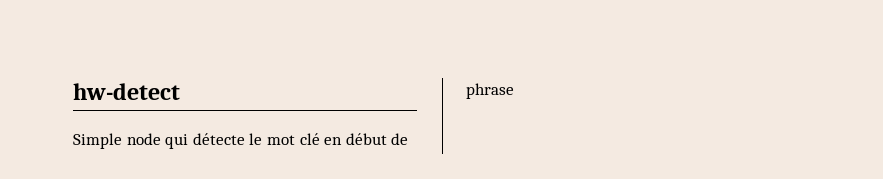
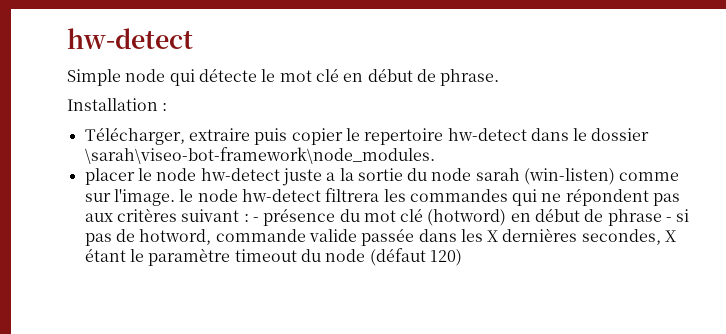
- Simple node qui détecte le mot clé en début de phrase
+ Simple node qui détecte le mot clé en début de phrase.
+ Installation :
+ Télécharger, extraire puis copier le repertoire hw-detect dans le dossier \sarah\viseo-bot-framework\node_modules.
+ placer le node hw-detect juste a la sortie du node sarah (win-listen) comme sur l'image. le node hw-detect filtrera les commandes qui ne répondent pas aux critères suivant : - présence du mot clé (hotword) en début de phrase - si pas de hotword, commande valide passée dans les X dernières secondes, X étant le paramètre timeout du node (défaut 120)

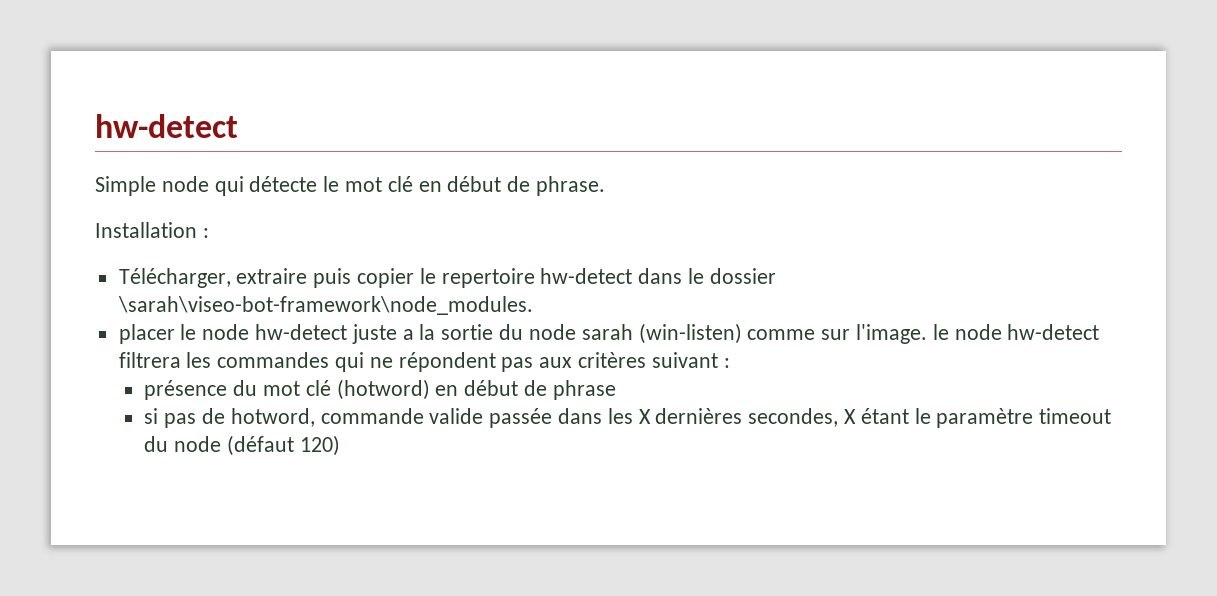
- placer le node hw-detect juste a la sortie du node sarah (win-listen) comme sur l'image. le node hw-detect filtrera les commandes qui ne répondent pas aux critères suivant : - présence du mot clé (hotword) en début de phrase - si pas de hotword, commande valide passée dans les X dernières secondes, X étant le paramètre timeout du node (défaut 120)
+ placer le node hw-detect juste a la sortie du node sarah (win-listen) comme sur l'image. le node hw-detect filtrera les commandes qui ne répondent pas aux critères suivant :
+ présence du mot clé (hotword) en début de phrase
+ si pas de hotword, commande valide passée dans les X dernières secondes, X étant le paramètre timeout du node (défaut 120)

